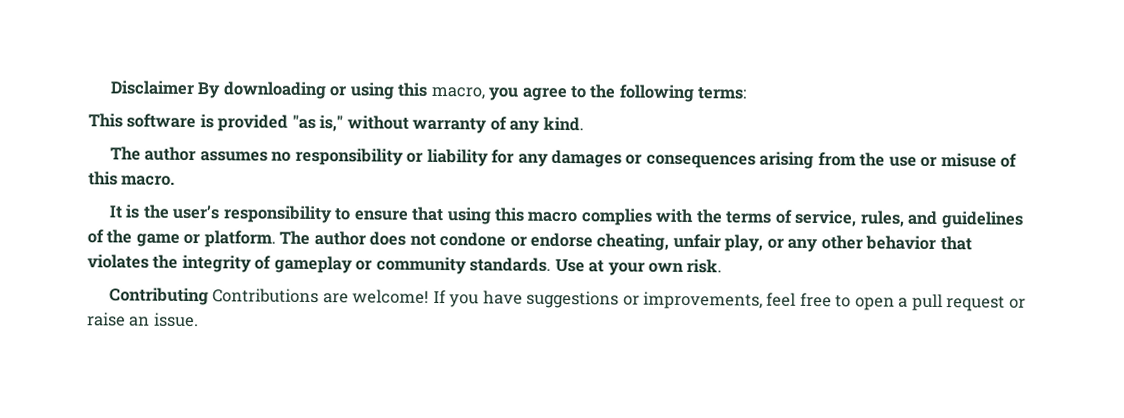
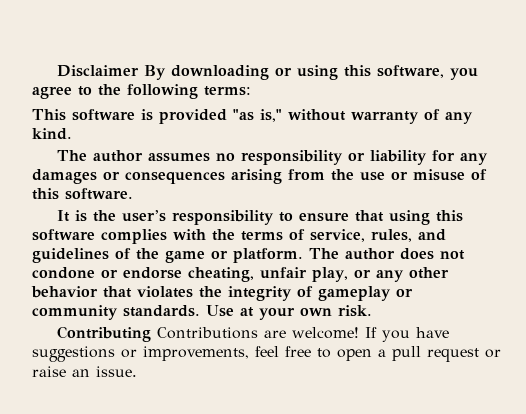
- Disclaimer By downloading or using this macro, you agree to the following terms:
+ Disclaimer By downloading or using this software, you agree to the following terms:
- The author assumes no responsibility or liability for any damages or consequences arising from the use or misuse of this macro.
+ The author assumes no responsibility or liability for any damages or consequences arising from the use or misuse of this software.
- It is the user’s responsibility to ensure that using this macro complies with the terms of service, rules, and guidelines of the game or platform.
+ It is the user’s responsibility to ensure that using this software complies with the terms of service, rules, and guidelines of the game or platform.

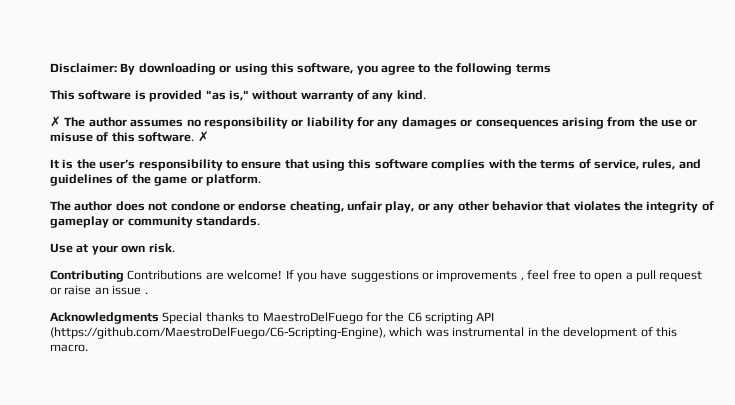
- Disclaimer By downloading or using this software, you agree to the following terms:
+ Disclaimer: By downloading or using this software, you agree to the following terms
- The author assumes no responsibility or liability for any damages or consequences arising from the use or misuse of this software.
+ ✗ The author assumes no responsibility or liability for any damages or consequences arising from the use or misuse of this software. ✗
- It is the user’s responsibility to ensure that using this software complies with the terms of service, rules, and guidelines of the game or platform. The author does not condone or endorse cheating, unfair play, or any other behavior that violates the integrity of gameplay or community standards. Use at your own risk.
+ It is the user’s responsibility to ensure that using this software complies with the terms of service, rules, and guidelines of the game or platform.
+ The author does not condone or endorse cheating, unfair play, or any other behavior that violates the integrity of gameplay or community standards.
+ Use at your own risk.
- If you have suggestions or improvements, feel free to open a pull request or raise an issue.
+ If you have suggestions or improvements , feel free to open a pull request or raise an issue .
+ Acknowledgments Special thanks to MaestroDelFuego for the C6 scripting API (https://github.com/MaestroDelFuego/C6-Scripting-Engine), which was instrumental in the development of this macro.

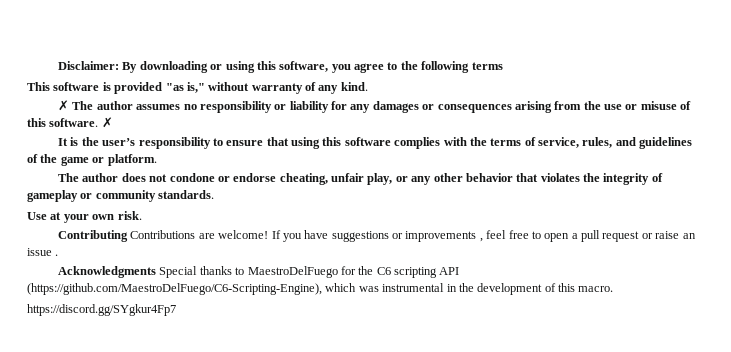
+ https://discord.gg/SYgkur4Fp7

